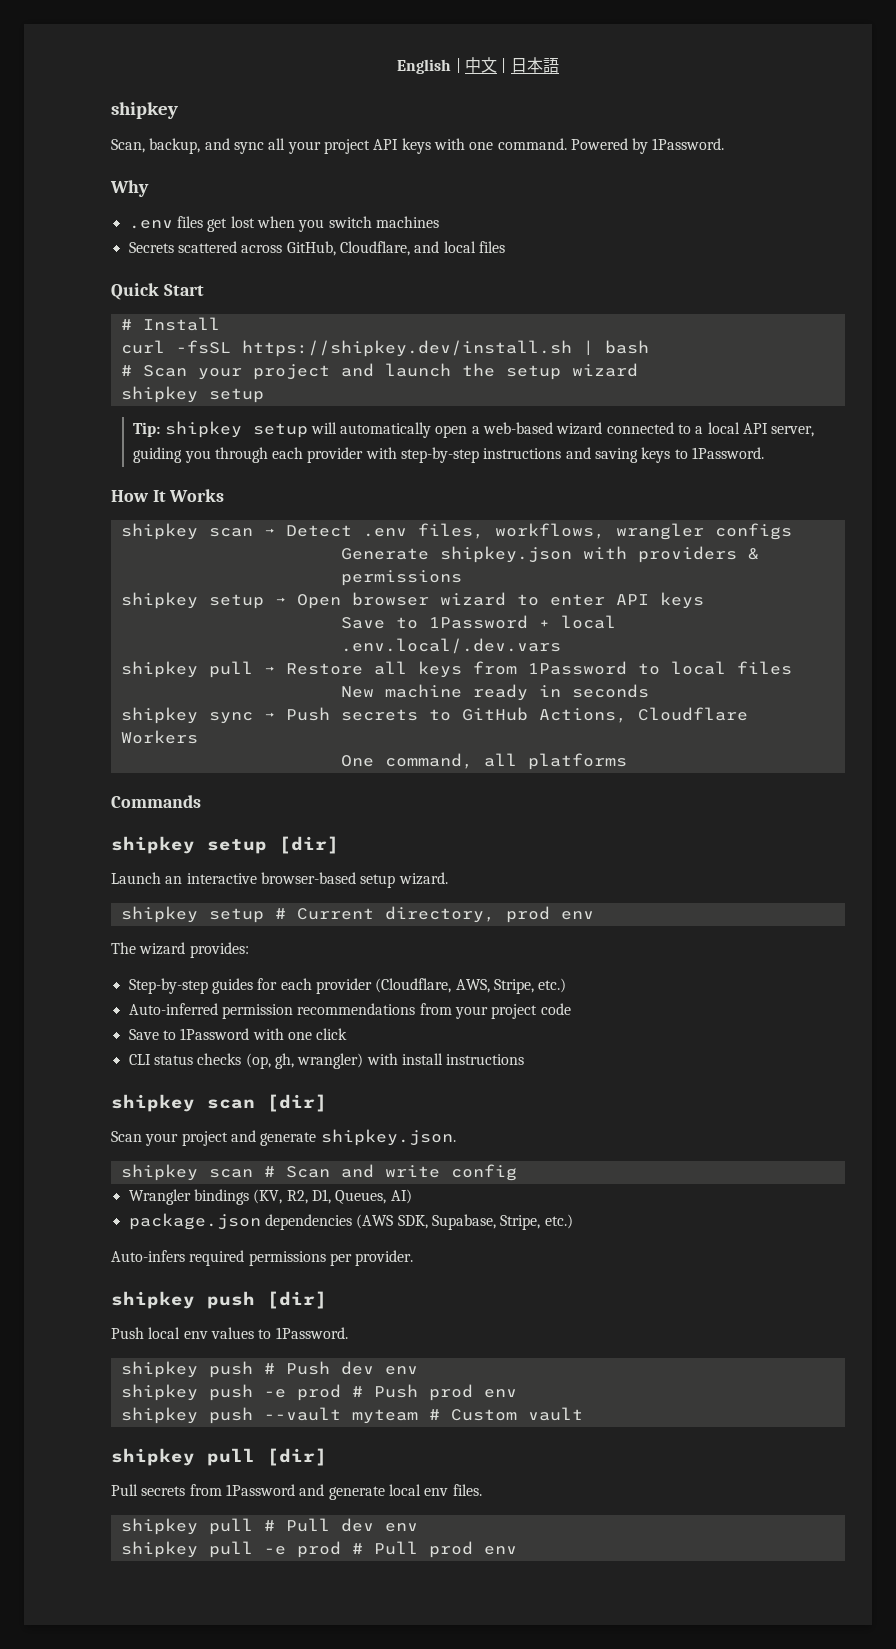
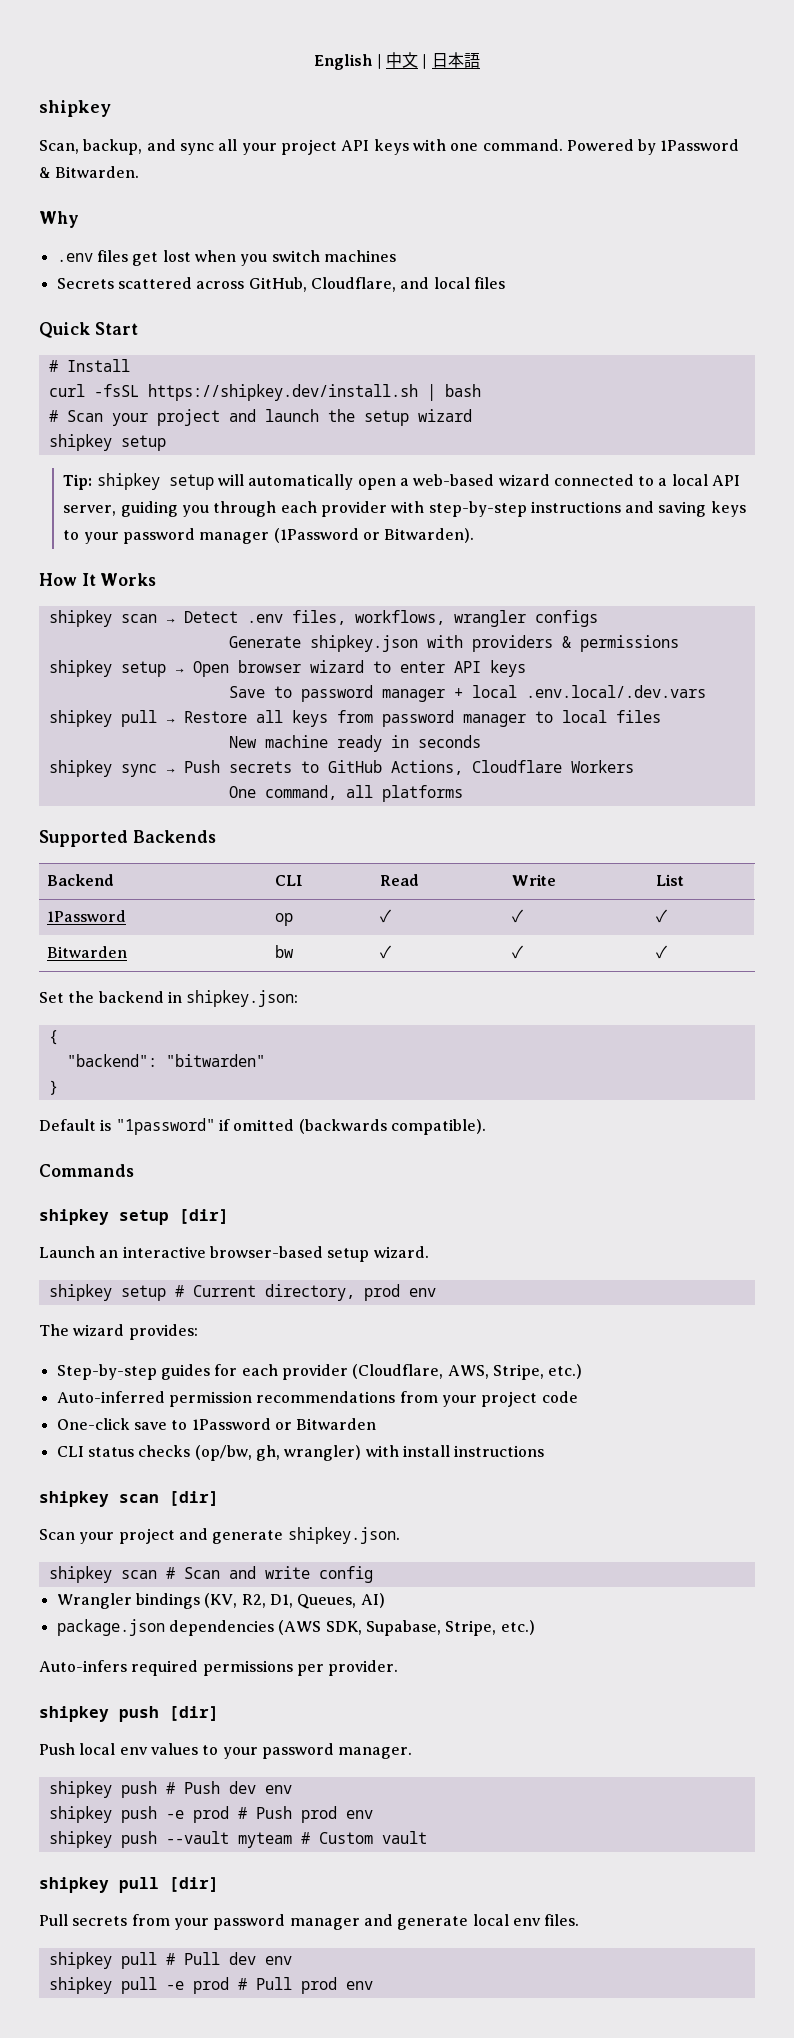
- Powered by 1Password.
+ Powered by 1Password & Bitwarden.
- Tip: shipkey setup will automatically open a web-based wizard connected to a local API server, guiding you through each provider with step-by-step instructions and saving keys to 1Password.
+ Tip: shipkey setup will automatically open a web-based wizard connected to a local API server, guiding you through each provider with step-by-step instructions and saving keys to your password manager (1Password or Bitwarden).
- Save to 1Password + local .env.local/.dev.vars
+ Save to password manager + local .env.local/.dev.vars
- shipkey pull → Restore all keys from 1Password to local files
+ shipkey pull → Restore all keys from password manager to local files
+ Supported Backends
+ Backend | CLI | Read | Write | List
+ 1Password | op | ✓ | ✓ | ✓
+ Bitwarden | bw | ✓ | ✓ | ✓
+ Set the backend in shipkey.json:
+ {
+ "backend": "bitwarden"
+ }
+ Default is "1password" if omitted (backwards compatible).
- Save to 1Password with one click
+ One-click save to 1Password or Bitwarden
- CLI status checks (op, gh, wrangler) with install instructions
+ CLI status checks (op/bw, gh, wrangler) with install instructions
- Push local env values to 1Password.
+ Push local env values to your password manager.
- Pull secrets from 1Password and generate local env files.
+ Pull secrets from your password manager and generate local env files.

